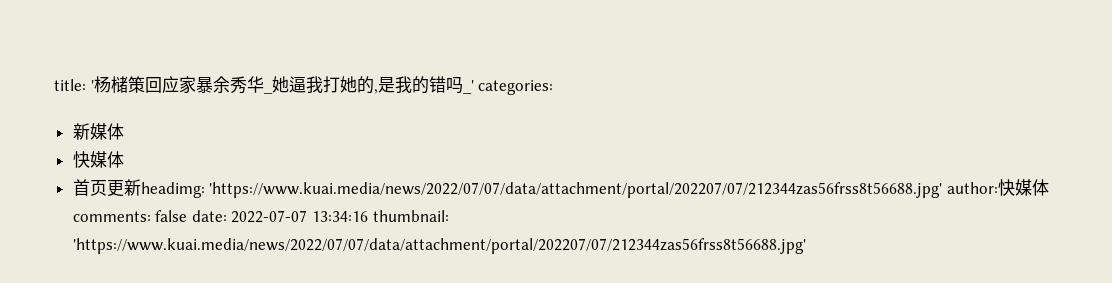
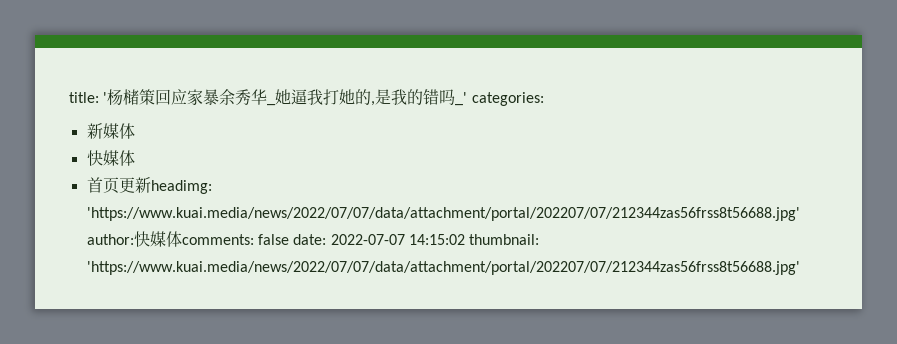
- 首页更新headimg: 'https://www.kuai.media/news/2022/07/07/data/attachment/portal/202207/07/212344zas56frss8t56688.jpg' author:快媒体comments: false date: 2022-07-07 13:34:16 thumbnail: 'https://www.kuai.media/news/2022/07/07/data/attachment/portal/202207/07/212344zas56frss8t56688.jpg'
+ 首页更新headimg: 'https://www.kuai.media/news/2022/07/07/data/attachment/portal/202207/07/212344zas56frss8t56688.jpg' author:快媒体comments: false date: 2022-07-07 14:15:02 thumbnail: 'https://www.kuai.media/news/2022/07/07/data/attachment/portal/202207/07/212344zas56frss8t56688.jpg'

